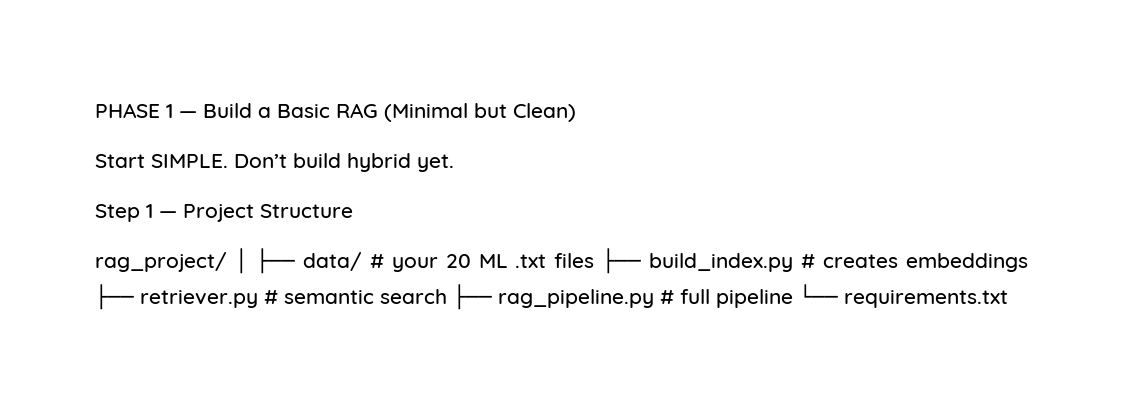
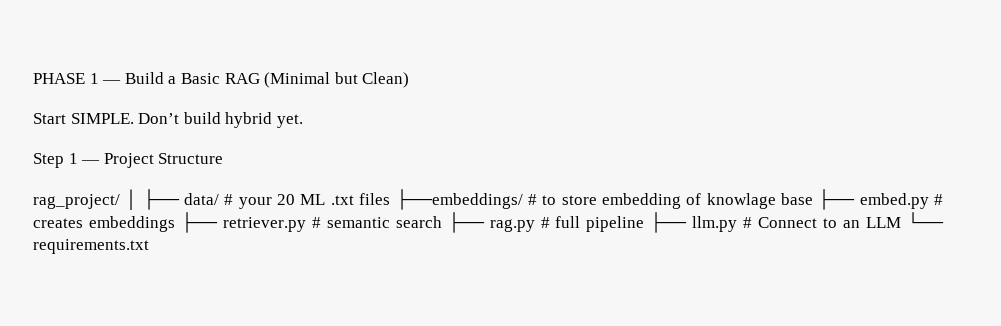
- rag_project/ │ ├── data/ # your 20 ML .txt files ├── build_index.py # creates embeddings ├── retriever.py # semantic search ├── rag_pipeline.py # full pipeline └── requirements.txt
+ rag_project/ │ ├── data/ # your 20 ML .txt files ├──embeddings/ # to store embedding of knowlage base ├── embed.py # creates embeddings ├── retriever.py # semantic search ├── rag.py # full pipeline ├── llm.py # Connect to an LLM └── requirements.txt

